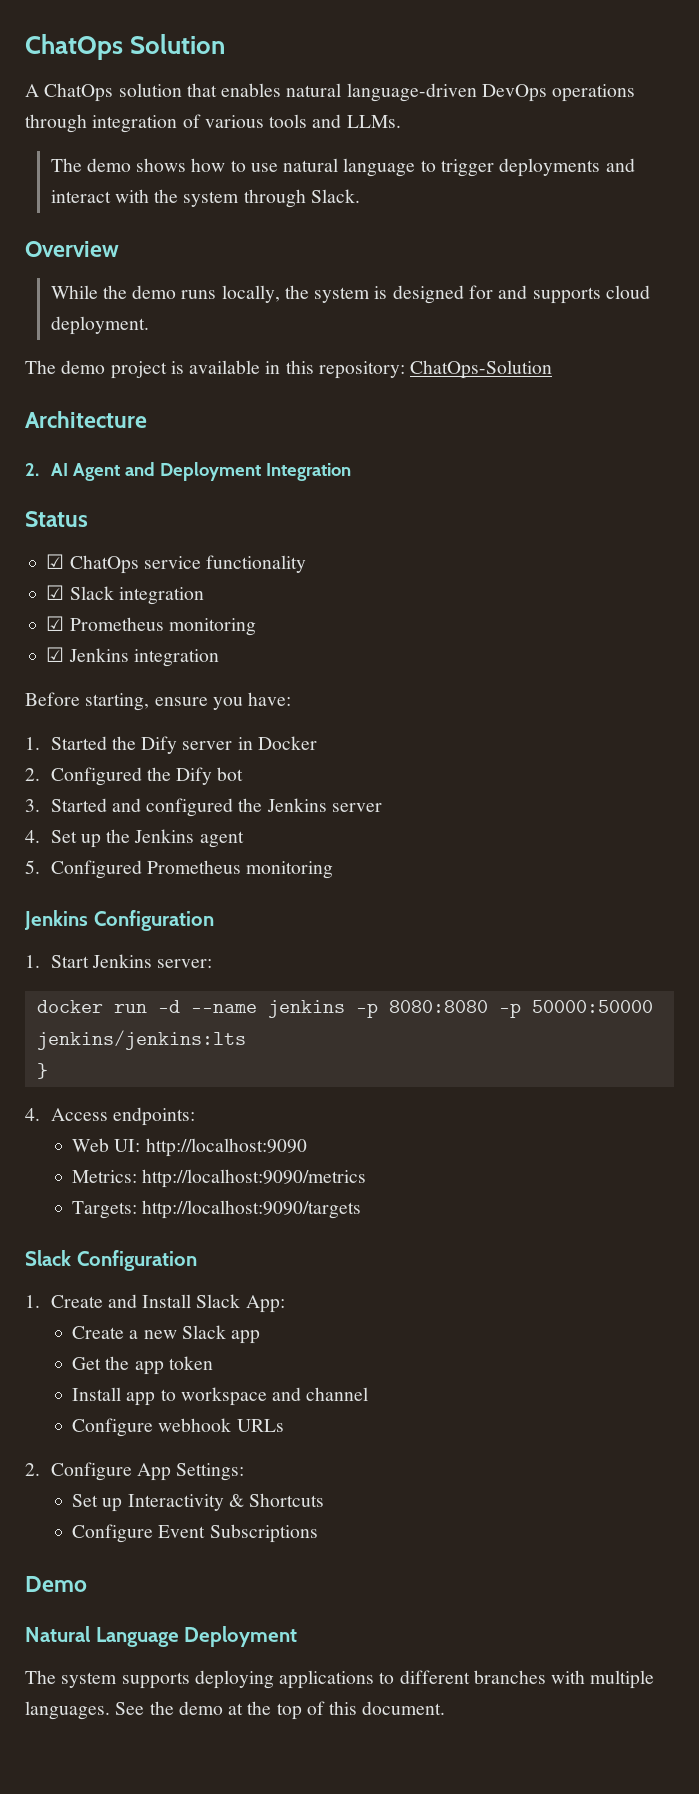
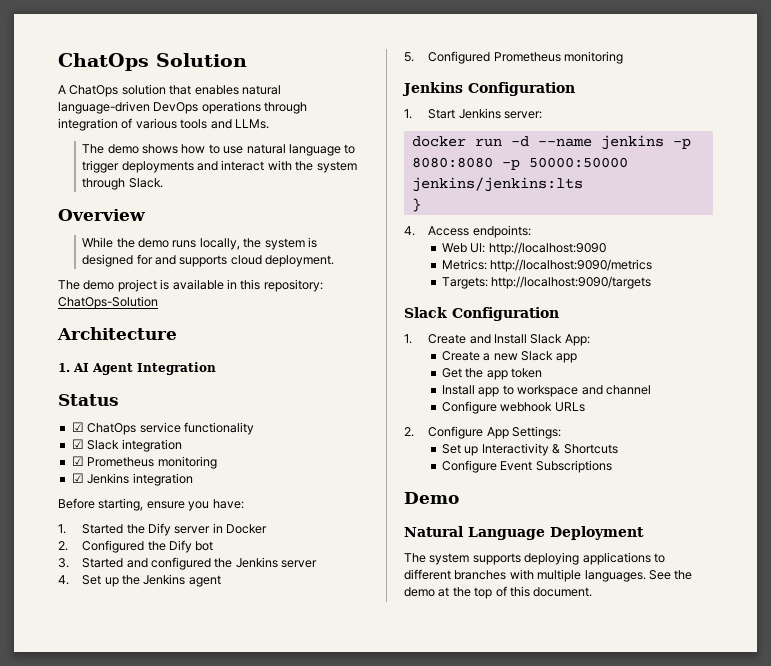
- 2. AI Agent and Deployment Integration
+ 1. AI Agent Integration

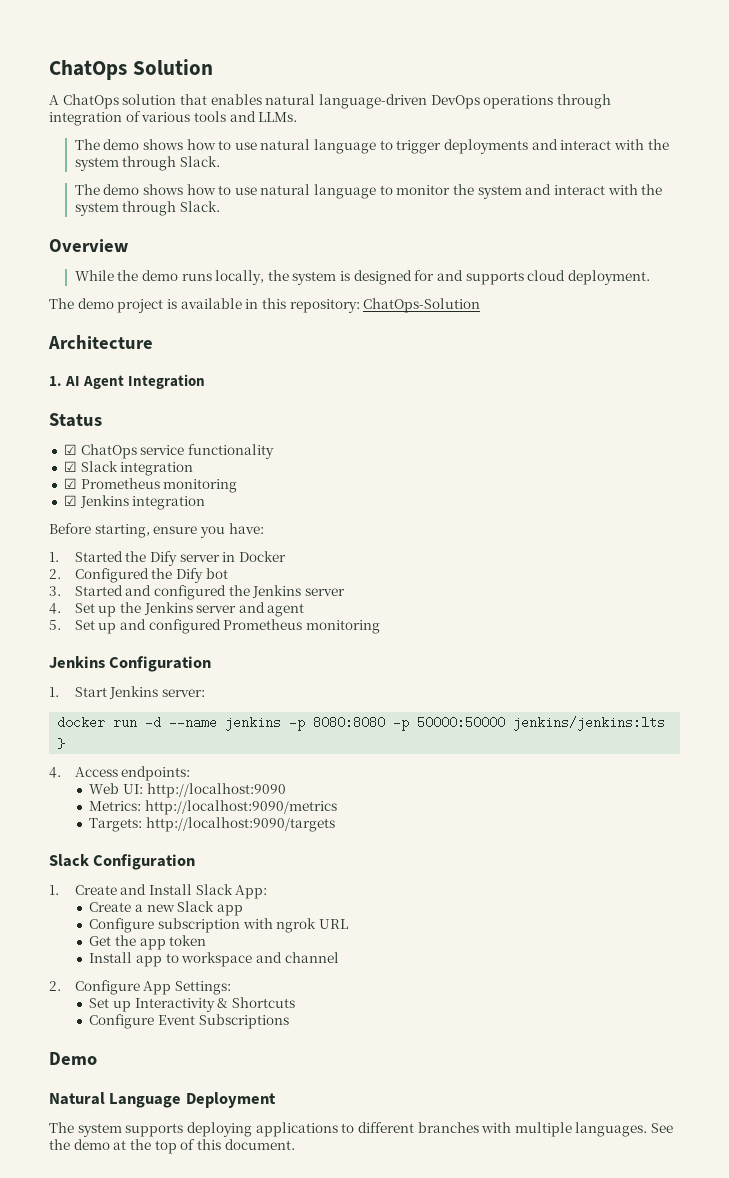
+ The demo shows how to use natural language to monitor the system and interact with the system through Slack.
- 4. Set up the Jenkins agent
+ 4. Set up the Jenkins server and agent
- 5. Configured Prometheus monitoring
+ 5. Set up and configured Prometheus monitoring
+ Configure subscription with ngrok URL
- Configure webhook URLs

